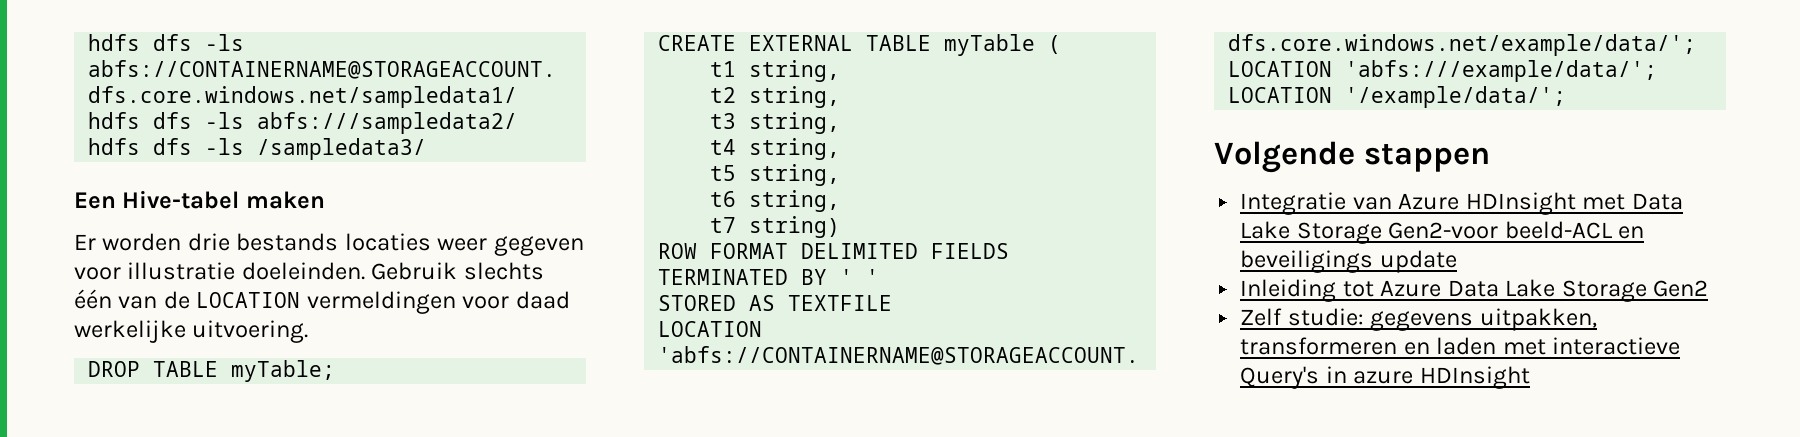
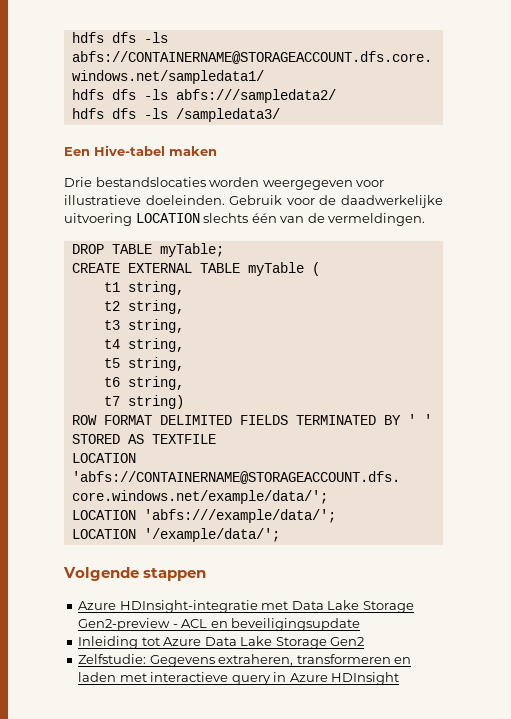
- Er worden drie bestands locaties weer gegeven voor illustratie doeleinden. Gebruik slechts één van de LOCATION vermeldingen voor daad werkelijke uitvoering.
+ Drie bestandslocaties worden weergegeven voor illustratieve doeleinden. Gebruik voor de daadwerkelijke uitvoering LOCATION slechts één van de vermeldingen.
- Integratie van Azure HDInsight met Data Lake Storage Gen2-voor beeld-ACL en beveiligings update
+ Azure HDInsight-integratie met Data Lake Storage Gen2-preview - ACL en beveiligingsupdate
- Zelf studie: gegevens uitpakken, transformeren en laden met interactieve Query's in azure HDInsight
+ Zelfstudie: Gegevens extraheren, transformeren en laden met interactieve query in Azure HDInsight

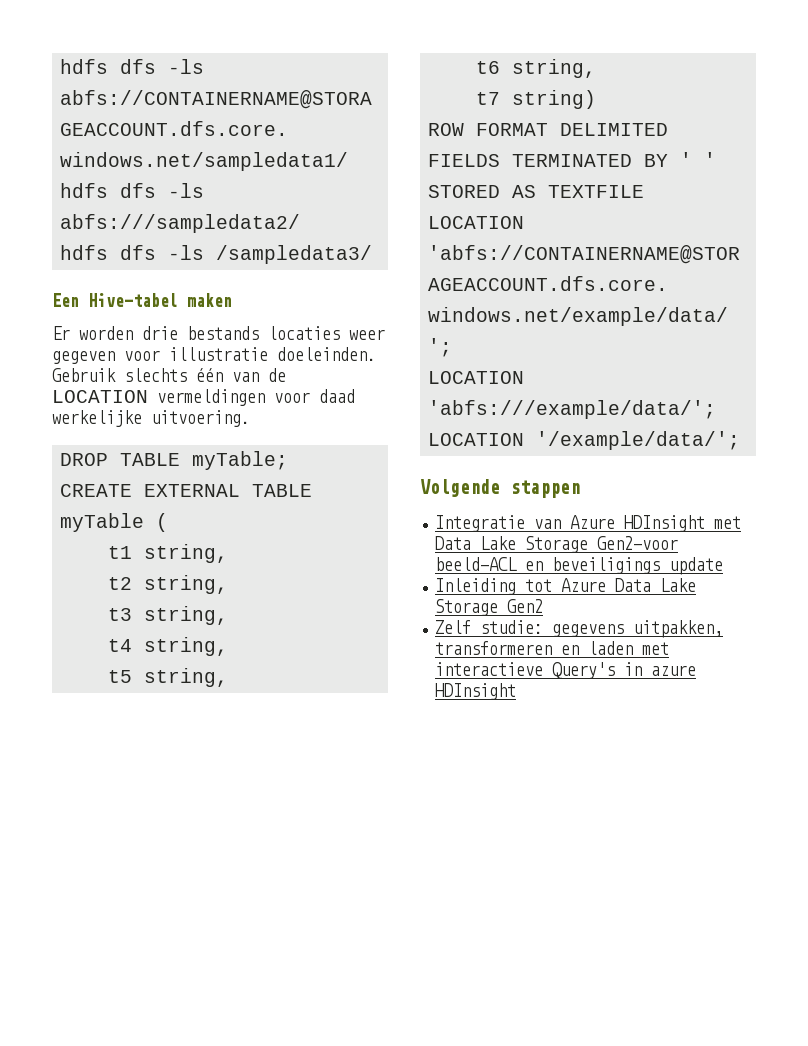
- Drie bestandslocaties worden weergegeven voor illustratieve doeleinden. Gebruik voor de daadwerkelijke uitvoering LOCATION slechts één van de vermeldingen.
+ Er worden drie bestands locaties weer gegeven voor illustratie doeleinden. Gebruik slechts één van de LOCATION vermeldingen voor daad werkelijke uitvoering.
- Azure HDInsight-integratie met Data Lake Storage Gen2-preview - ACL en beveiligingsupdate
+ Integratie van Azure HDInsight met Data Lake Storage Gen2-voor beeld-ACL en beveiligings update
- Zelfstudie: Gegevens extraheren, transformeren en laden met interactieve query in Azure HDInsight
+ Zelf studie: gegevens uitpakken, transformeren en laden met interactieve Query's in azure HDInsight

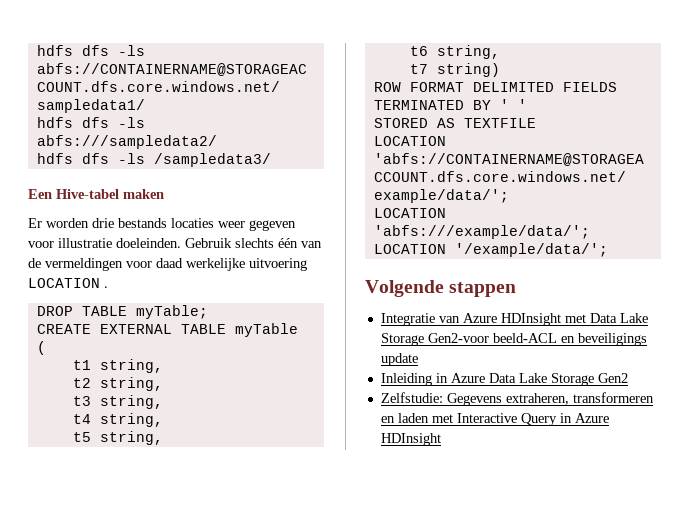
- Gebruik slechts één van de LOCATION vermeldingen voor daad werkelijke uitvoering.
+ Gebruik slechts één van de vermeldingen voor daad werkelijke uitvoering LOCATION .
- Inleiding tot Azure Data Lake Storage Gen2
+ Inleiding in Azure Data Lake Storage Gen2
- Zelf studie: gegevens uitpakken, transformeren en laden met interactieve Query's in azure HDInsight
+ Zelfstudie: Gegevens extraheren, transformeren en laden met Interactive Query in Azure HDInsight

